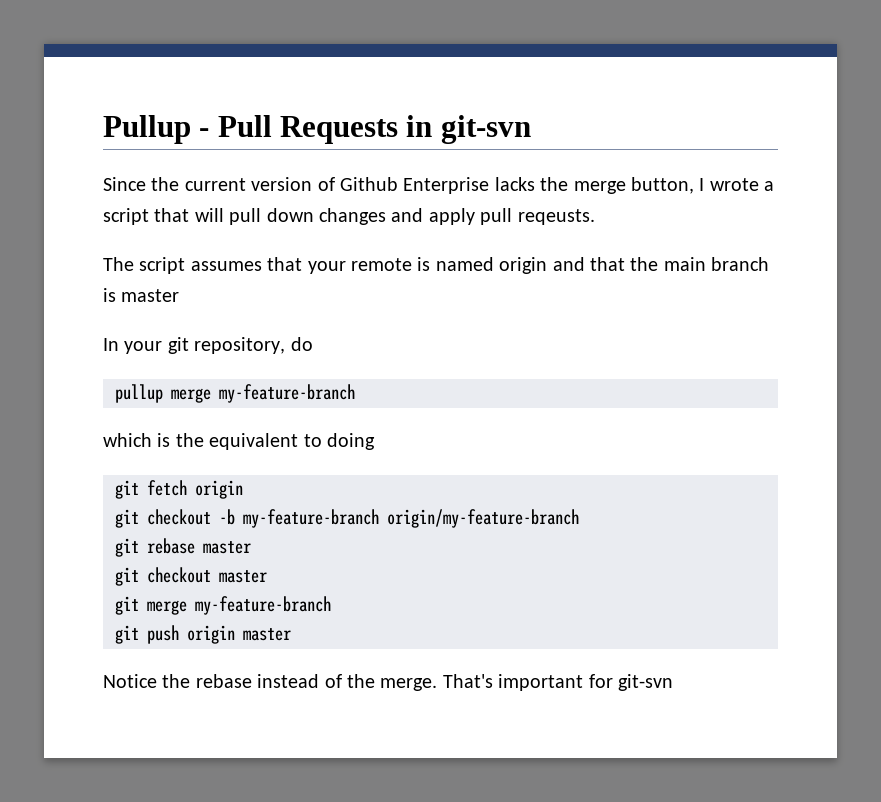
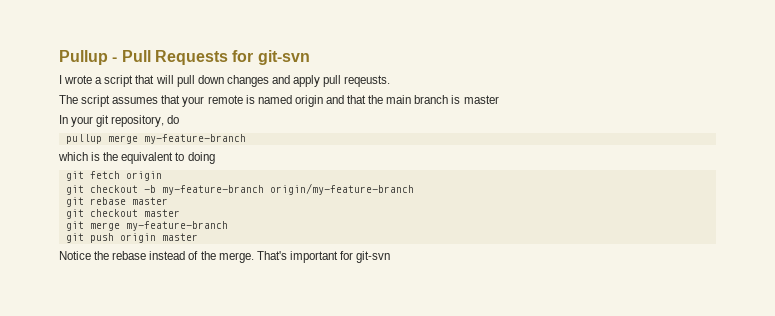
- Pullup - Pull Requests in git-svn
+ Pullup - Pull Requests for git-svn
- Since the current version of Github Enterprise lacks the merge button, I wrote a script that will pull down changes and apply pull reqeusts.
+ I wrote a script that will pull down changes and apply pull reqeusts.

